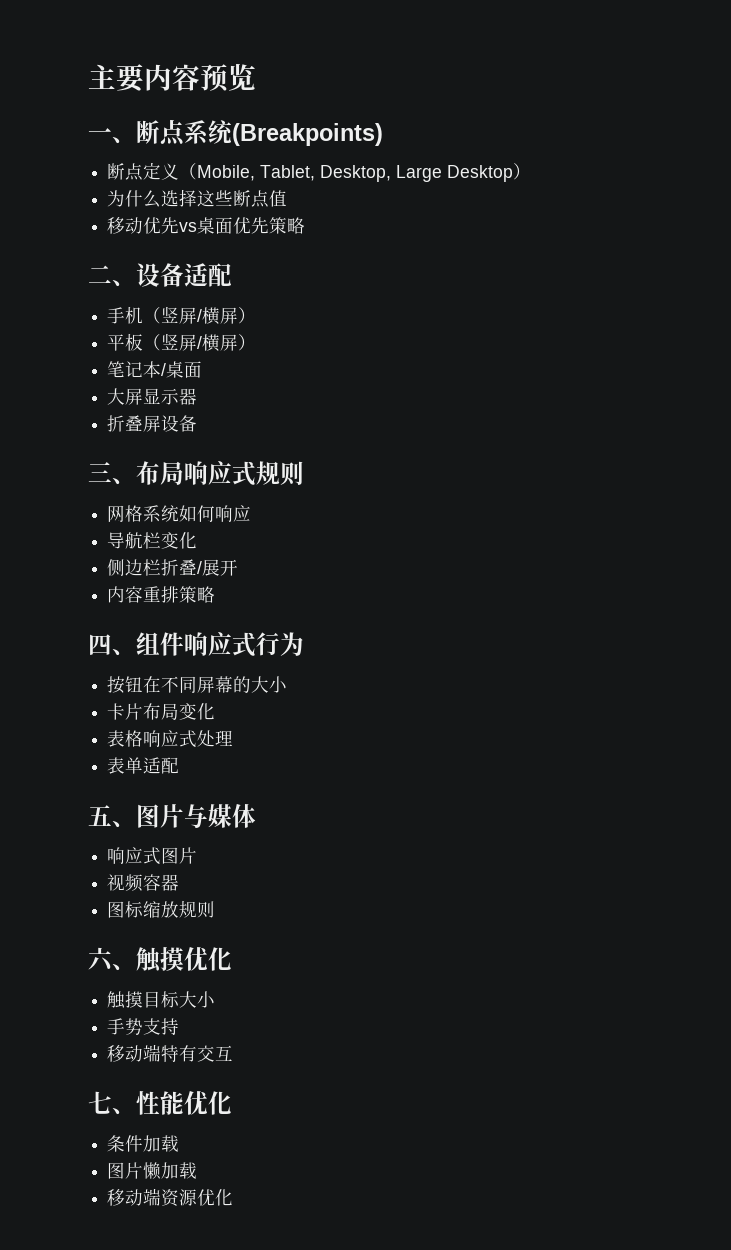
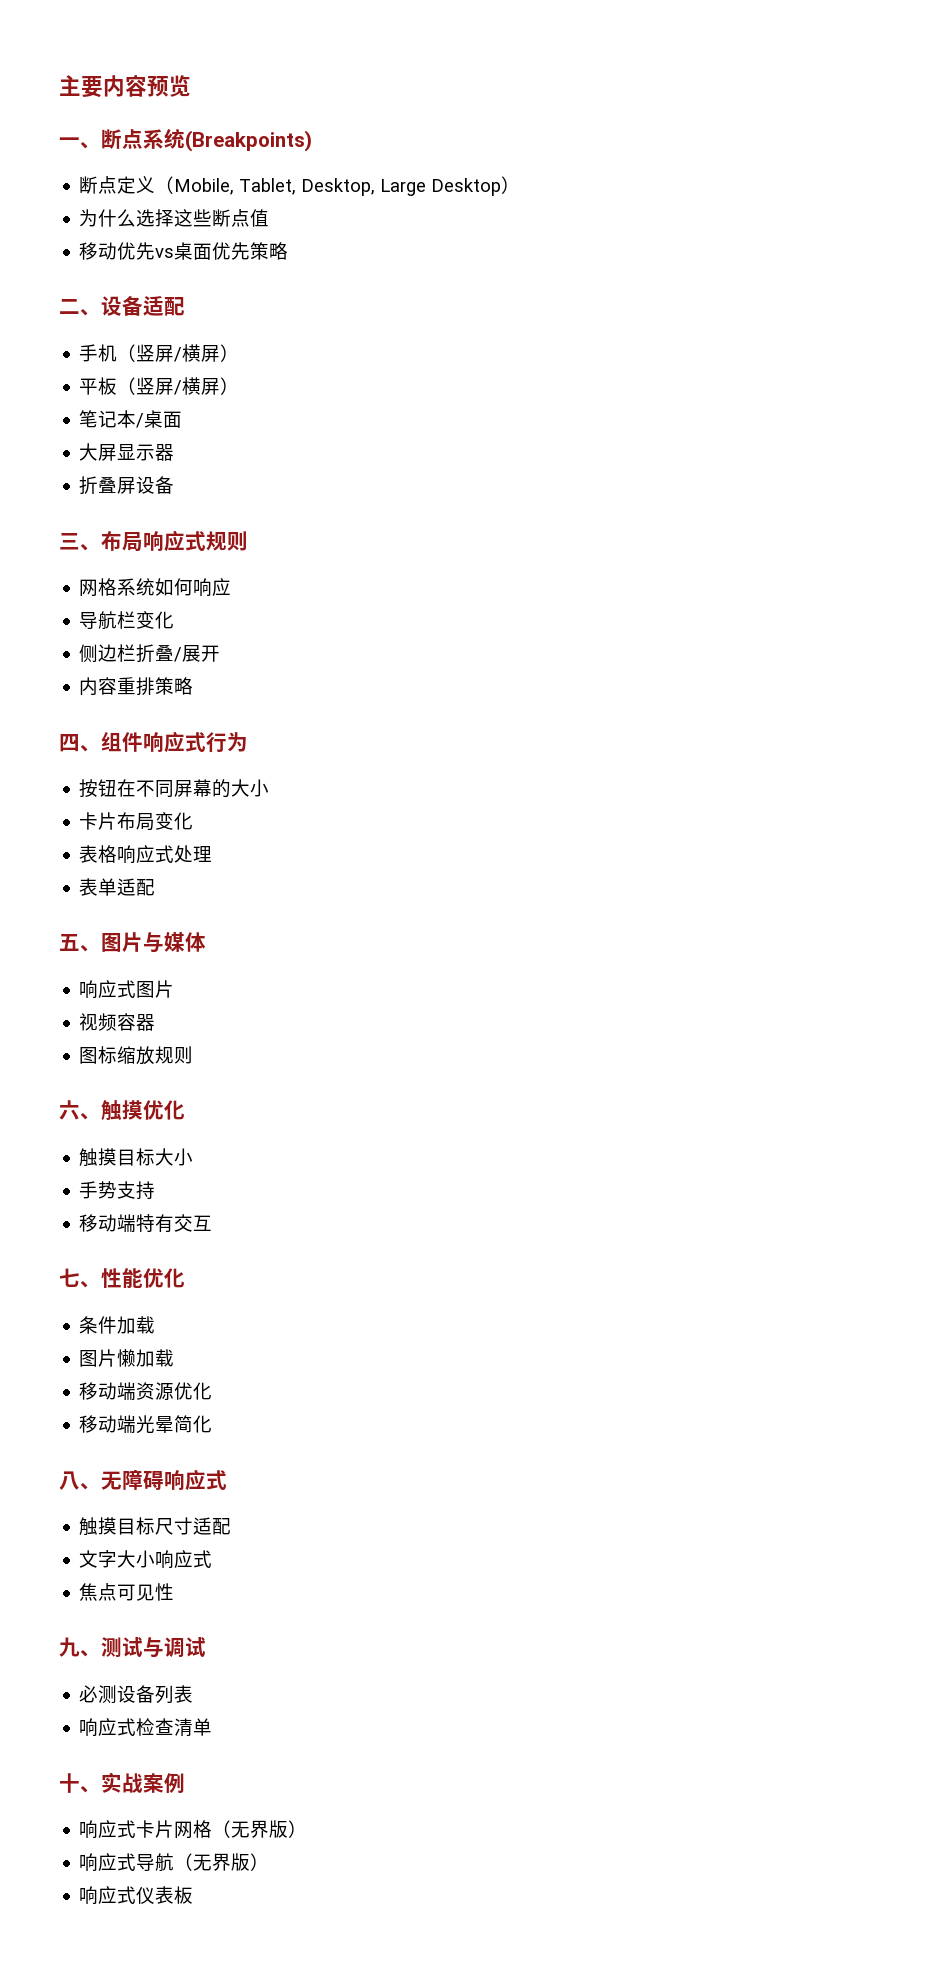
+ 移动端光晕简化
+ 八、无障碍响应式
+ 触摸目标尺寸适配
+ 文字大小响应式
+ 焦点可见性
+ 九、测试与调试
+ 必测设备列表
+ 响应式检查清单
+ 十、实战案例
+ 响应式卡片网格（无界版）
+ 响应式导航（无界版）
+ 响应式仪表板

